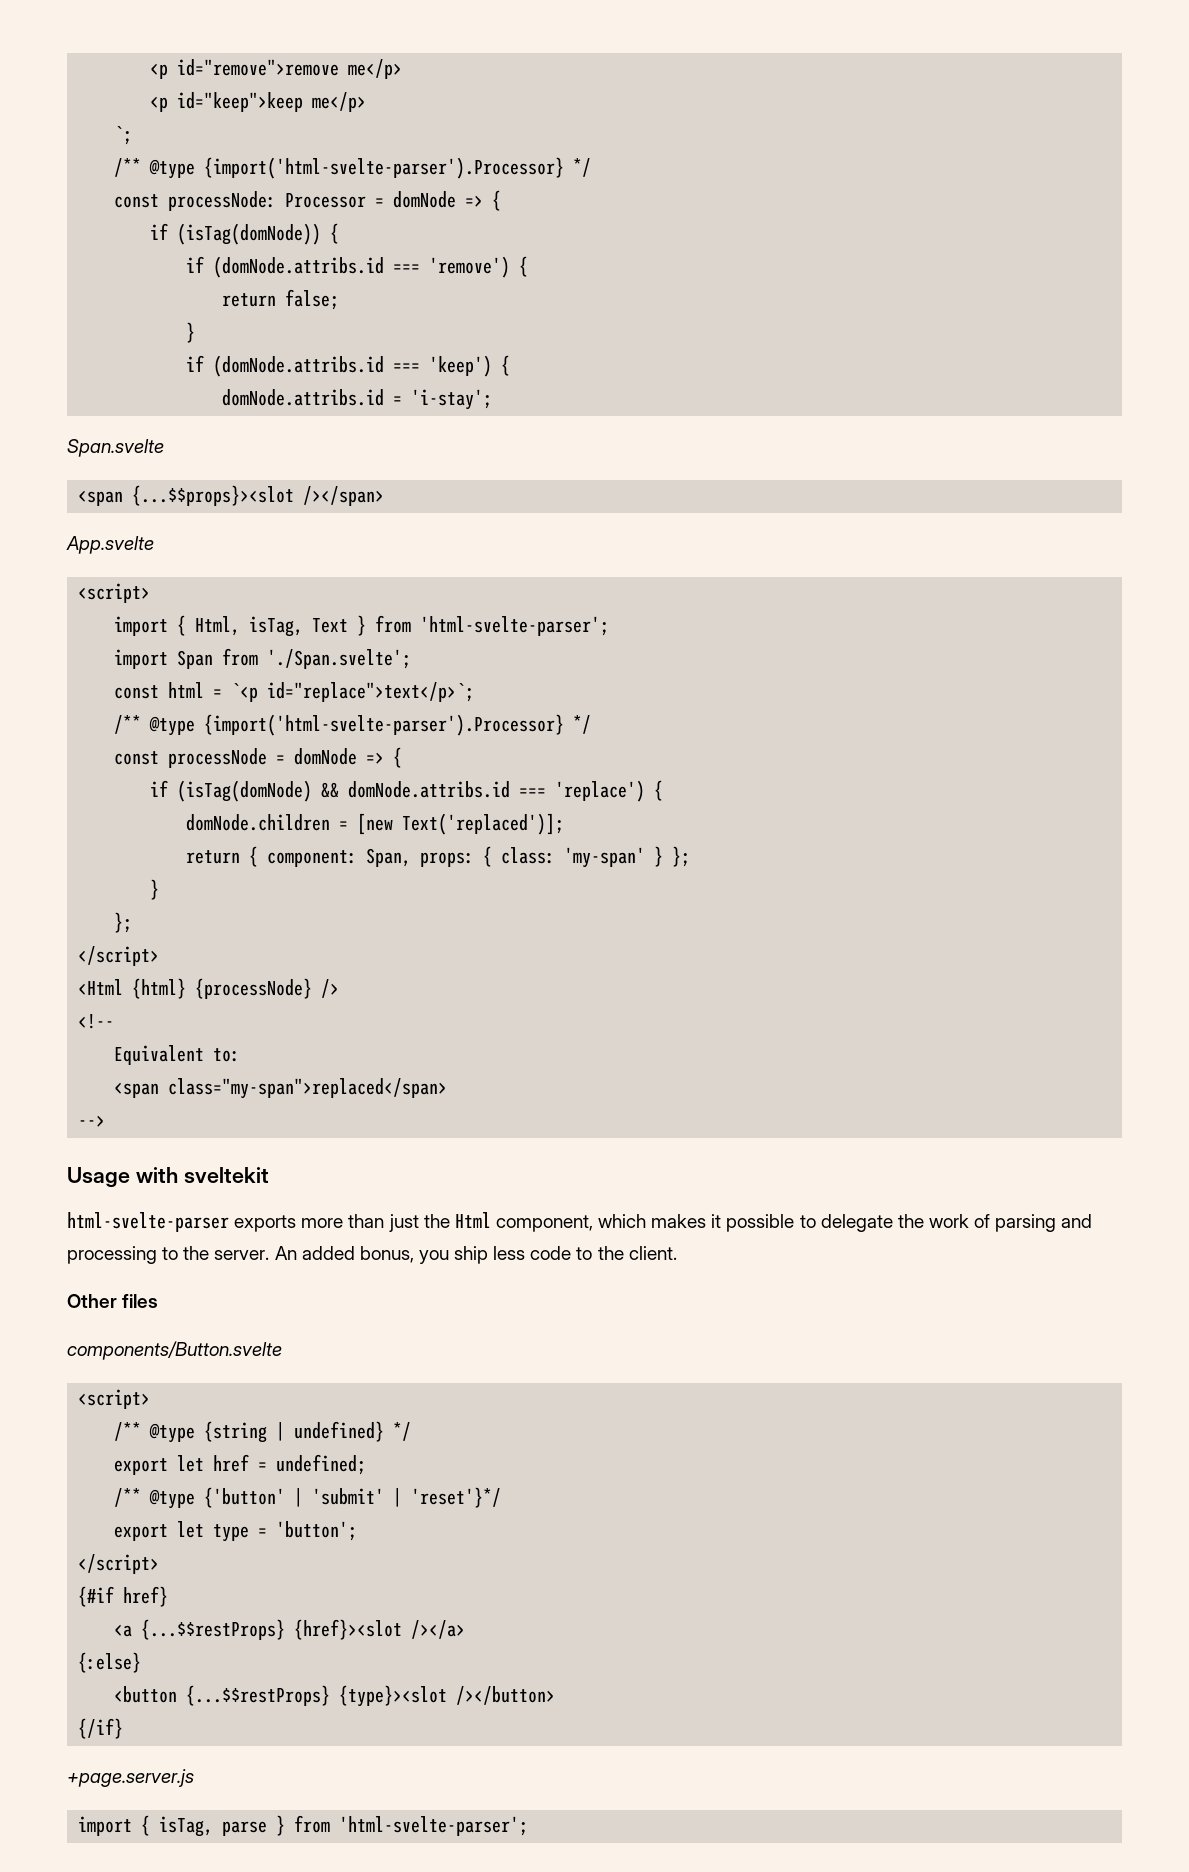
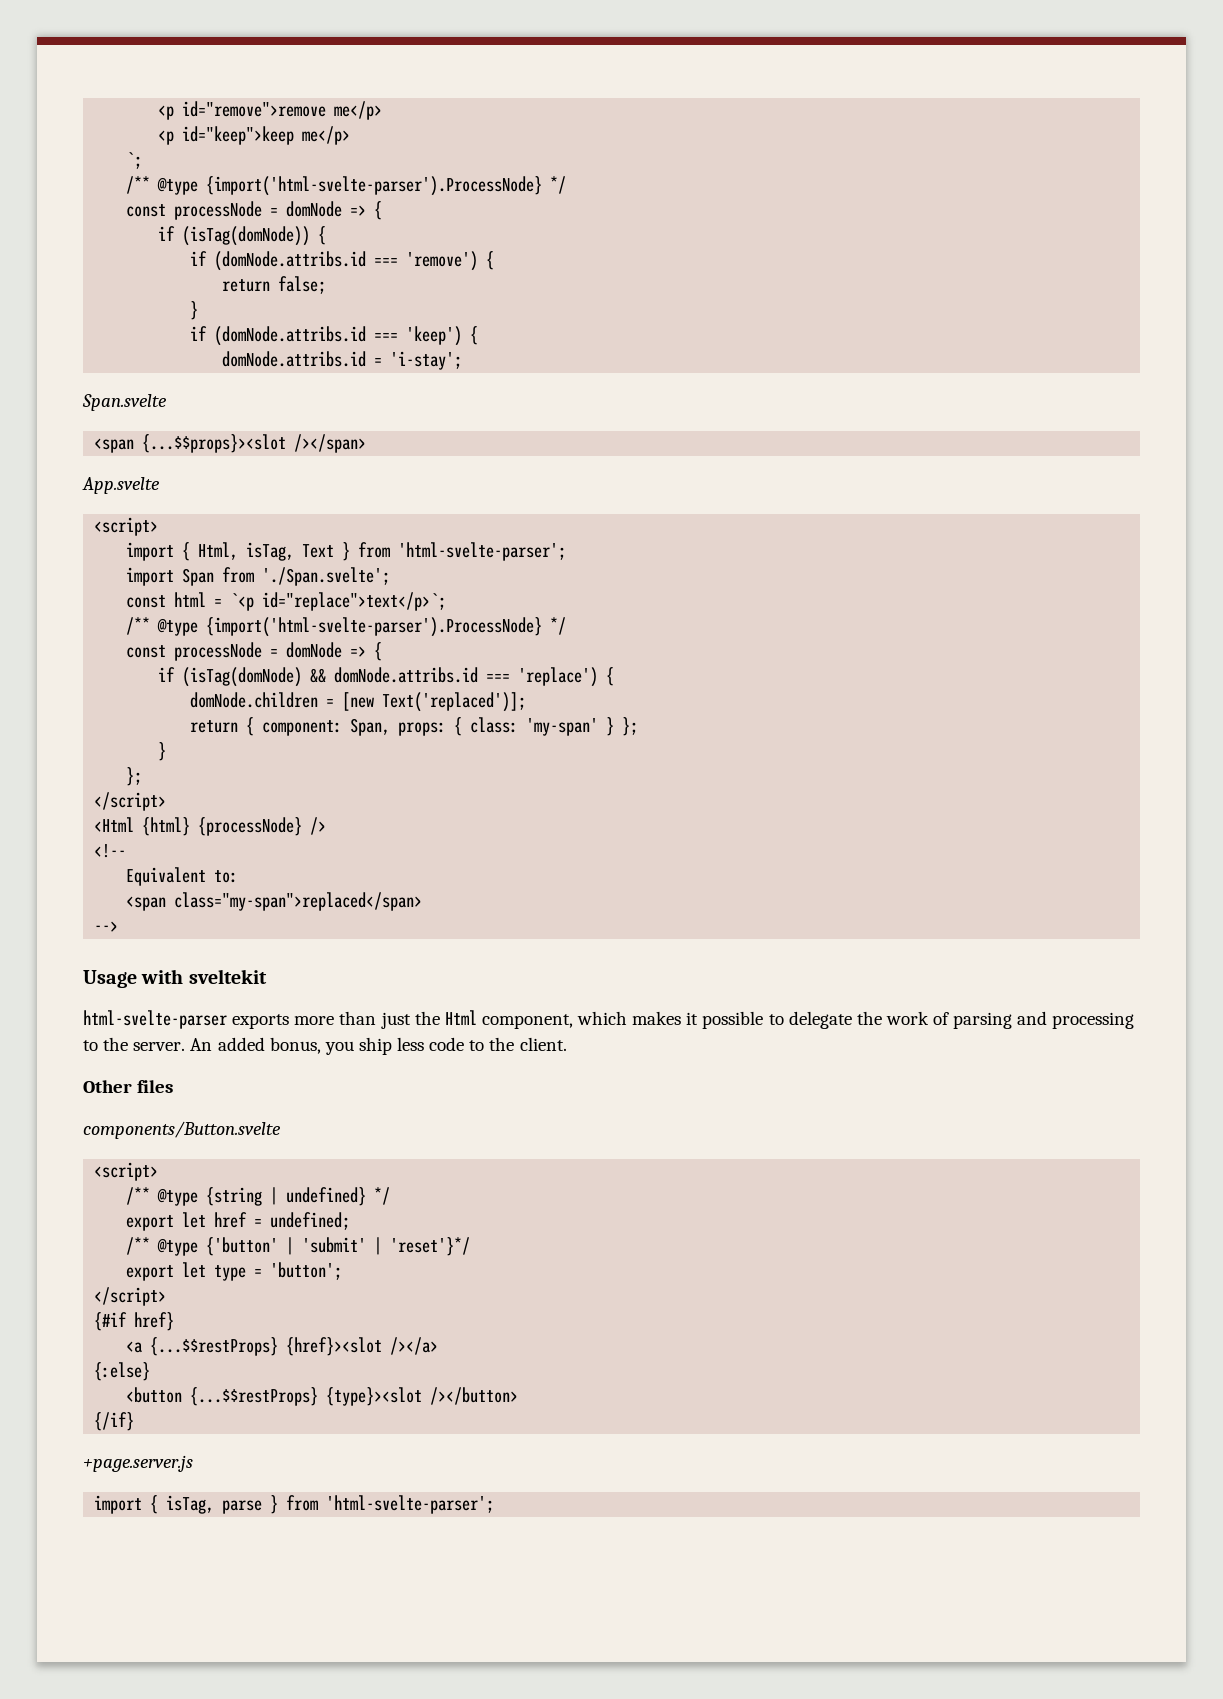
  `;
- /** @type {import('html-svelte-parser').Processor} */
- const processNode: Processor = domNode => {
+ /** @type {import('html-svelte-parser').ProcessNode} */
+ const processNode = domNode => {
  const html = `<p id="replace">text</p>`;
- /** @type {import('html-svelte-parser').Processor} */
+ /** @type {import('html-svelte-parser').ProcessNode} */

